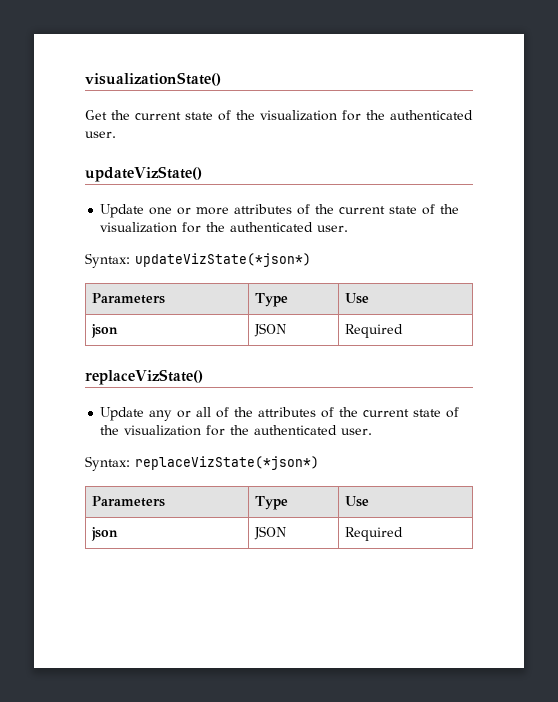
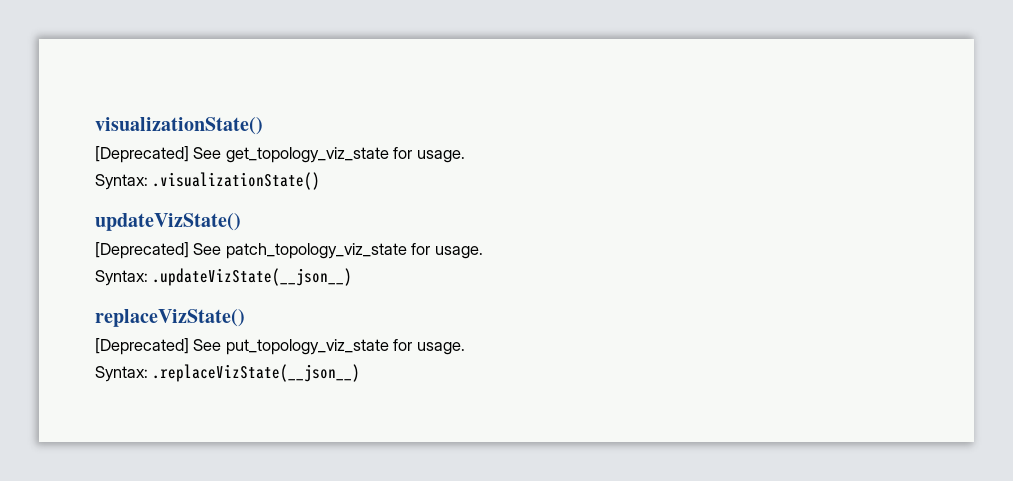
- Get the current state of the visualization for the authenticated user.
+ [Deprecated] See get_topology_viz_state for usage.
+ Syntax: .visualizationState()
  updateVizState()
- Update one or more attributes of the current state of the visualization for the authenticated user.
- Syntax: updateVizState(*json*)
- Parameters | Type | Use
- json | JSON | Required
+ [Deprecated] See patch_topology_viz_state for usage.
+ Syntax: .updateVizState(__json__)
  replaceVizState()
- Update any or all of the attributes of the current state of the visualization for the authenticated user.
- Syntax: replaceVizState(*json*)
- Parameters | Type | Use
- json | JSON | Required
+ [Deprecated] See put_topology_viz_state for usage.
+ Syntax: .replaceVizState(__json__)

